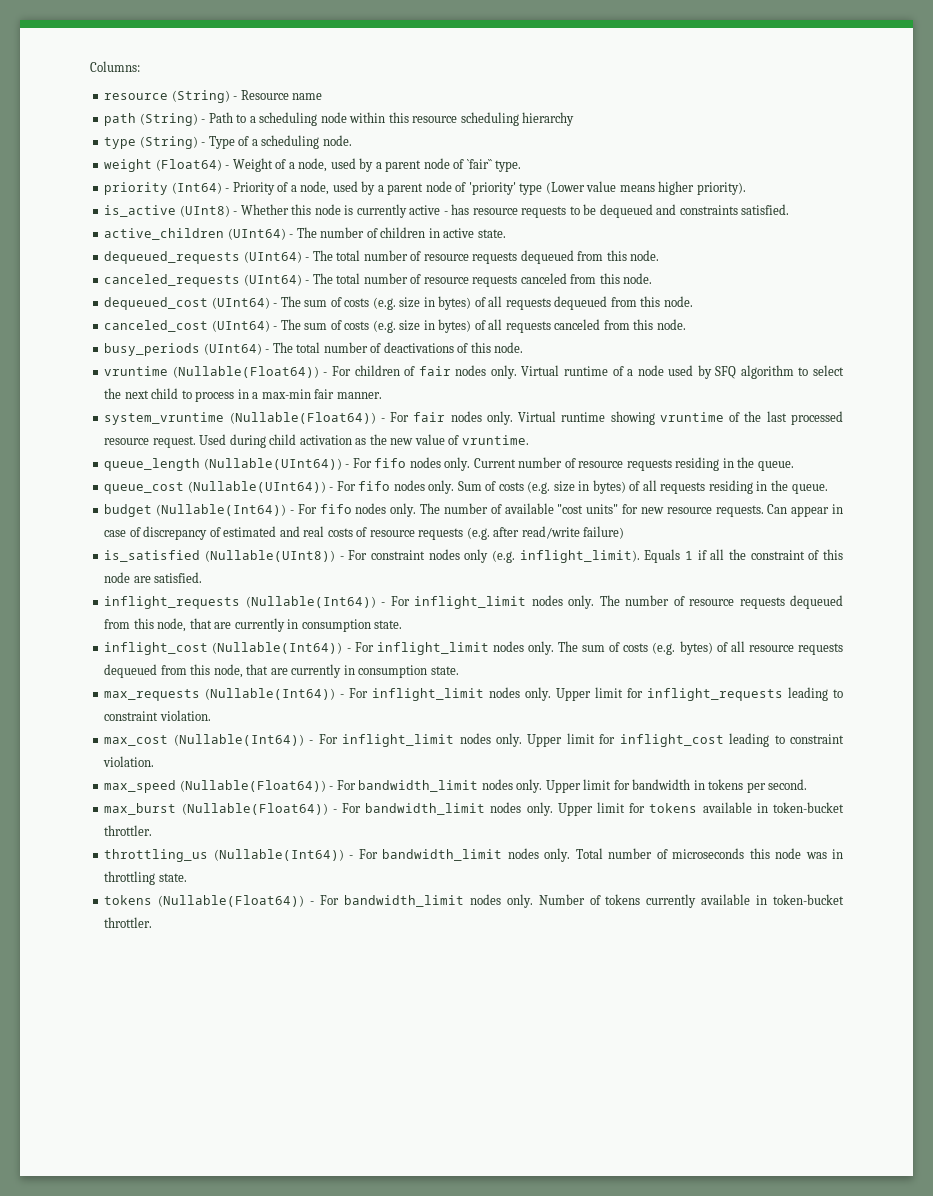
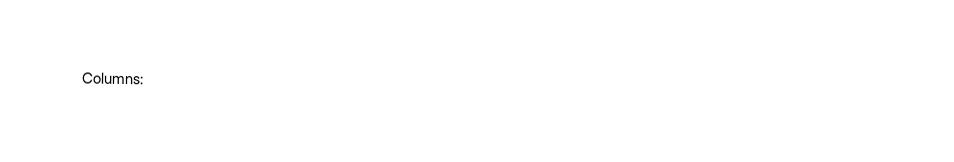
- resource (String) - Resource name
- path (String) - Path to a scheduling node within this resource scheduling hierarchy
- type (String) - Type of a scheduling node.
- weight (Float64) - Weight of a node, used by a parent node of `fair`` type.
- priority (Int64) - Priority of a node, used by a parent node of 'priority' type (Lower value means higher priority).
- is_active (UInt8) - Whether this node is currently active - has resource requests to be dequeued and constraints satisfied.
- active_children (UInt64) - The number of children in active state.
- dequeued_requests (UInt64) - The total number of resource requests dequeued from this node.
- canceled_requests (UInt64) - The total number of resource requests canceled from this node.
- dequeued_cost (UInt64) - The sum of costs (e.g. size in bytes) of all requests dequeued from this node.
- canceled_cost (UInt64) - The sum of costs (e.g. size in bytes) of all requests canceled from this node.
- busy_periods (UInt64) - The total number of deactivations of this node.
- vruntime (Nullable(Float64)) - For children of fair nodes only. Virtual runtime of a node used by SFQ algorithm to select the next child to process in a max-min fair manner.
- system_vruntime (Nullable(Float64)) - For fair nodes only. Virtual runtime showing vruntime of the last processed resource request. Used during child activation as the new value of vruntime.
- queue_length (Nullable(UInt64)) - For fifo nodes only. Current number of resource requests residing in the queue.
- queue_cost (Nullable(UInt64)) - For fifo nodes only. Sum of costs (e.g. size in bytes) of all requests residing in the queue.
- budget (Nullable(Int64)) - For fifo nodes only. The number of available "cost units" for new resource requests. Can appear in case of discrepancy of estimated and real costs of resource requests (e.g. after read/write failure)
- is_satisfied (Nullable(UInt8)) - For constraint nodes only (e.g. inflight_limit). Equals 1 if all the constraint of this node are satisfied.
- inflight_requests (Nullable(Int64)) - For inflight_limit nodes only. The number of resource requests dequeued from this node, that are currently in consumption state.
- inflight_cost (Nullable(Int64)) - For inflight_limit nodes only. The sum of costs (e.g. bytes) of all resource requests dequeued from this node, that are currently in consumption state.
- max_requests (Nullable(Int64)) - For inflight_limit nodes only. Upper limit for inflight_requests leading to constraint violation.
- max_cost (Nullable(Int64)) - For inflight_limit nodes only. Upper limit for inflight_cost leading to constraint violation.
- max_speed (Nullable(Float64)) - For bandwidth_limit nodes only. Upper limit for bandwidth in tokens per second.
- max_burst (Nullable(Float64)) - For bandwidth_limit nodes only. Upper limit for tokens available in token-bucket throttler.
- throttling_us (Nullable(Int64)) - For bandwidth_limit nodes only. Total number of microseconds this node was in throttling state.
- tokens (Nullable(Float64)) - For bandwidth_limit nodes only. Number of tokens currently available in token-bucket throttler.

